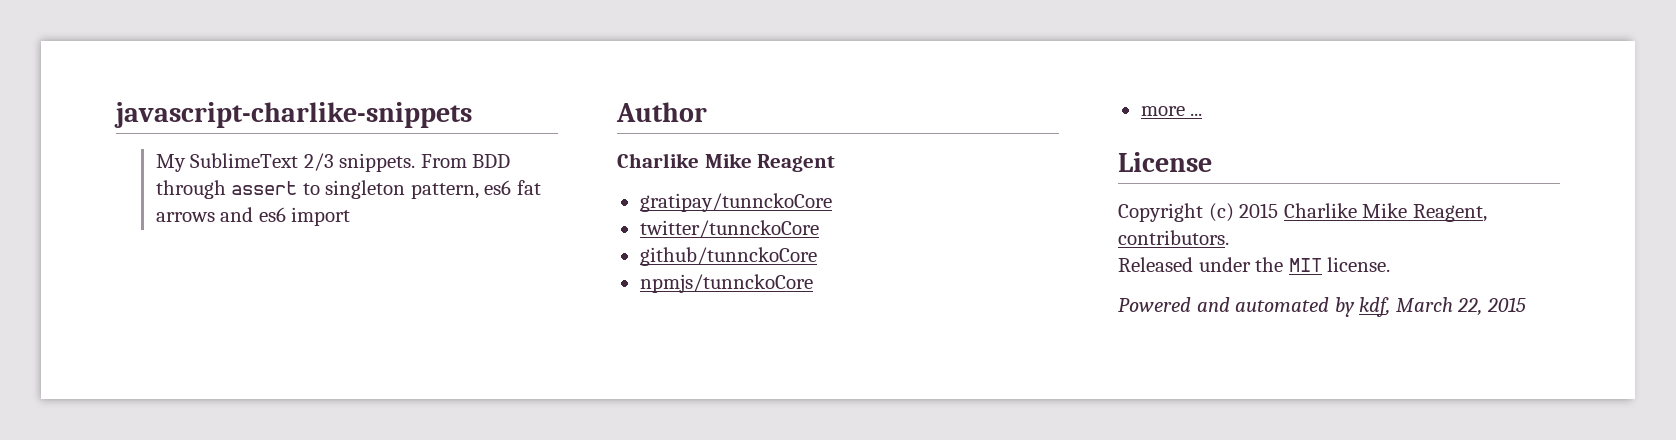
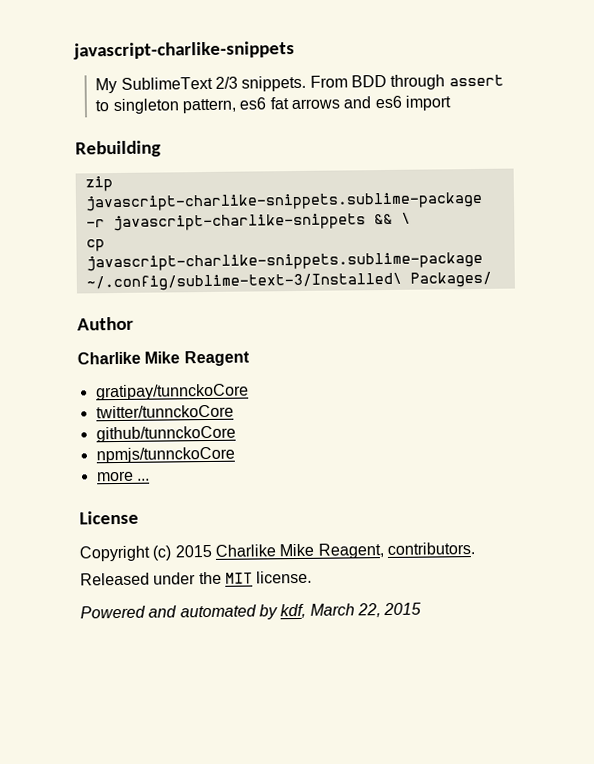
+ Rebuilding
+ zip javascript-charlike-snippets.sublime-package -r javascript-charlike-snippets && \
+ cp javascript-charlike-snippets.sublime-package ~/.config/sublime-text-3/Installed\ Packages/

